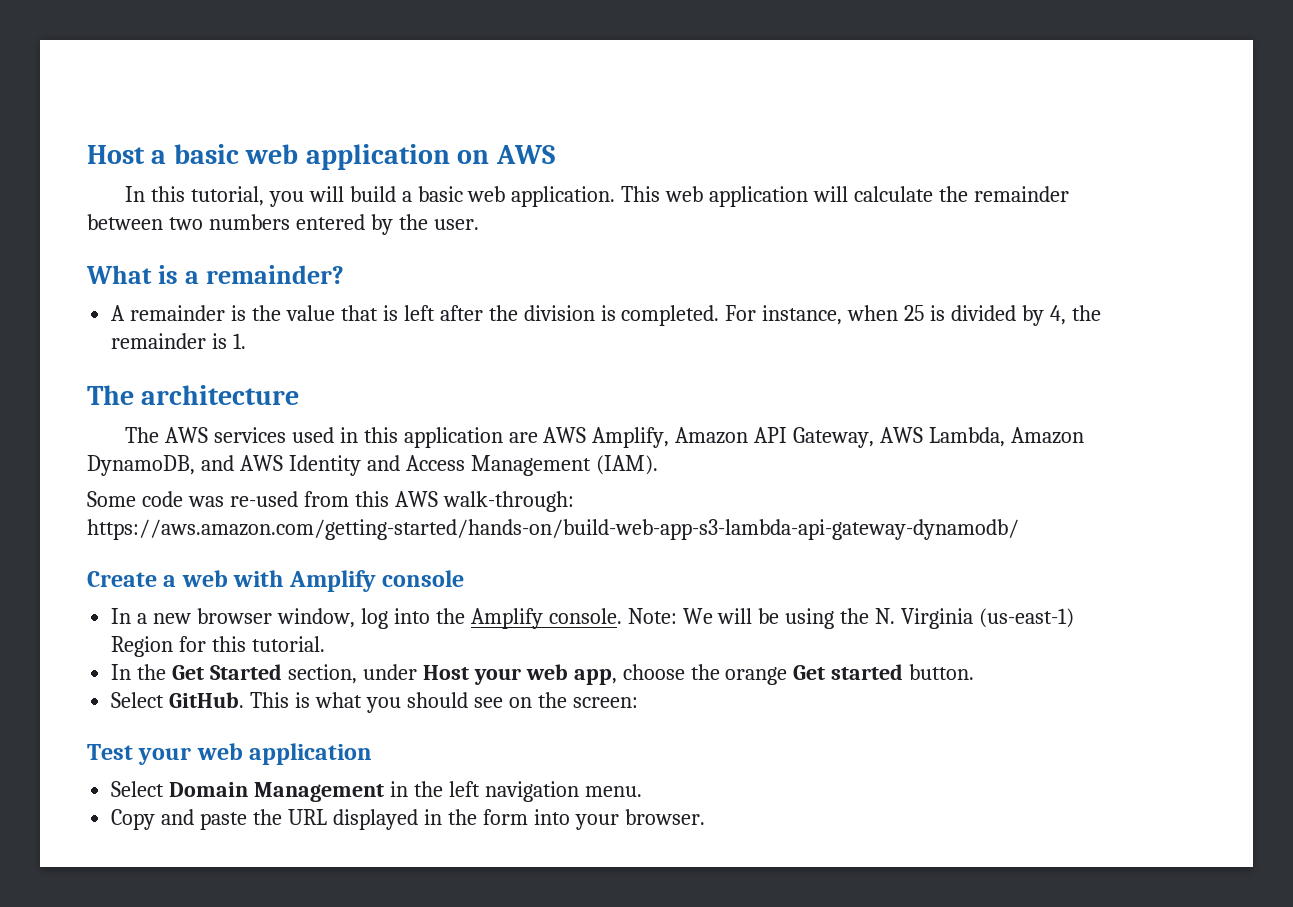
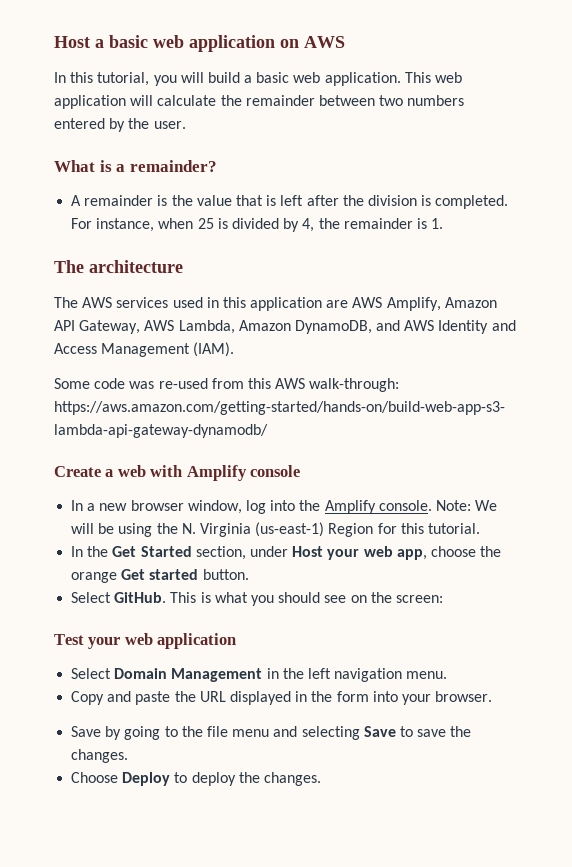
+ Save by going to the file menu and selecting Save to save the changes.
+ Choose Deploy to deploy the changes.

